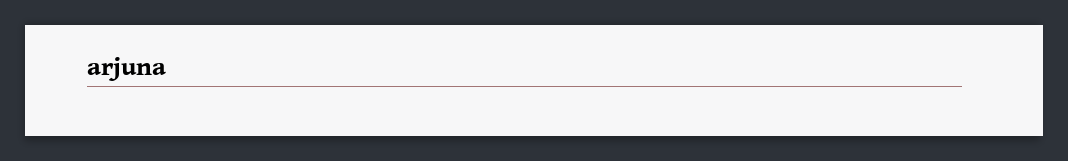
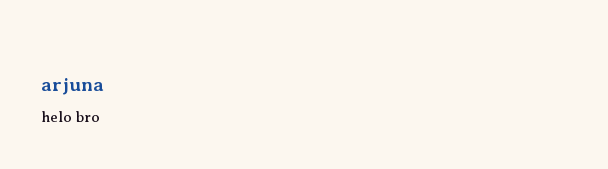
+ helo bro

